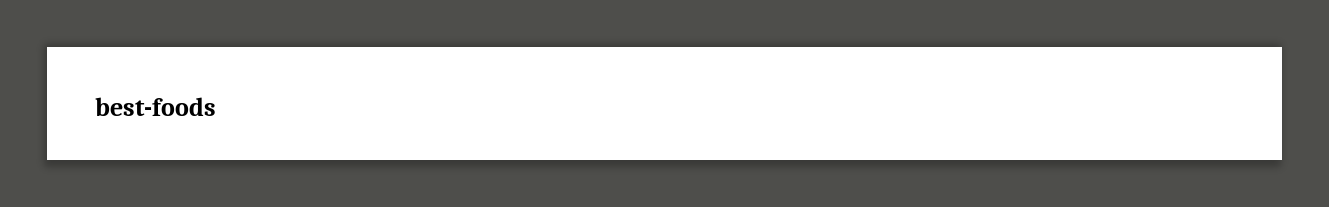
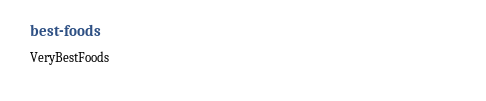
+ VeryBestFoods

